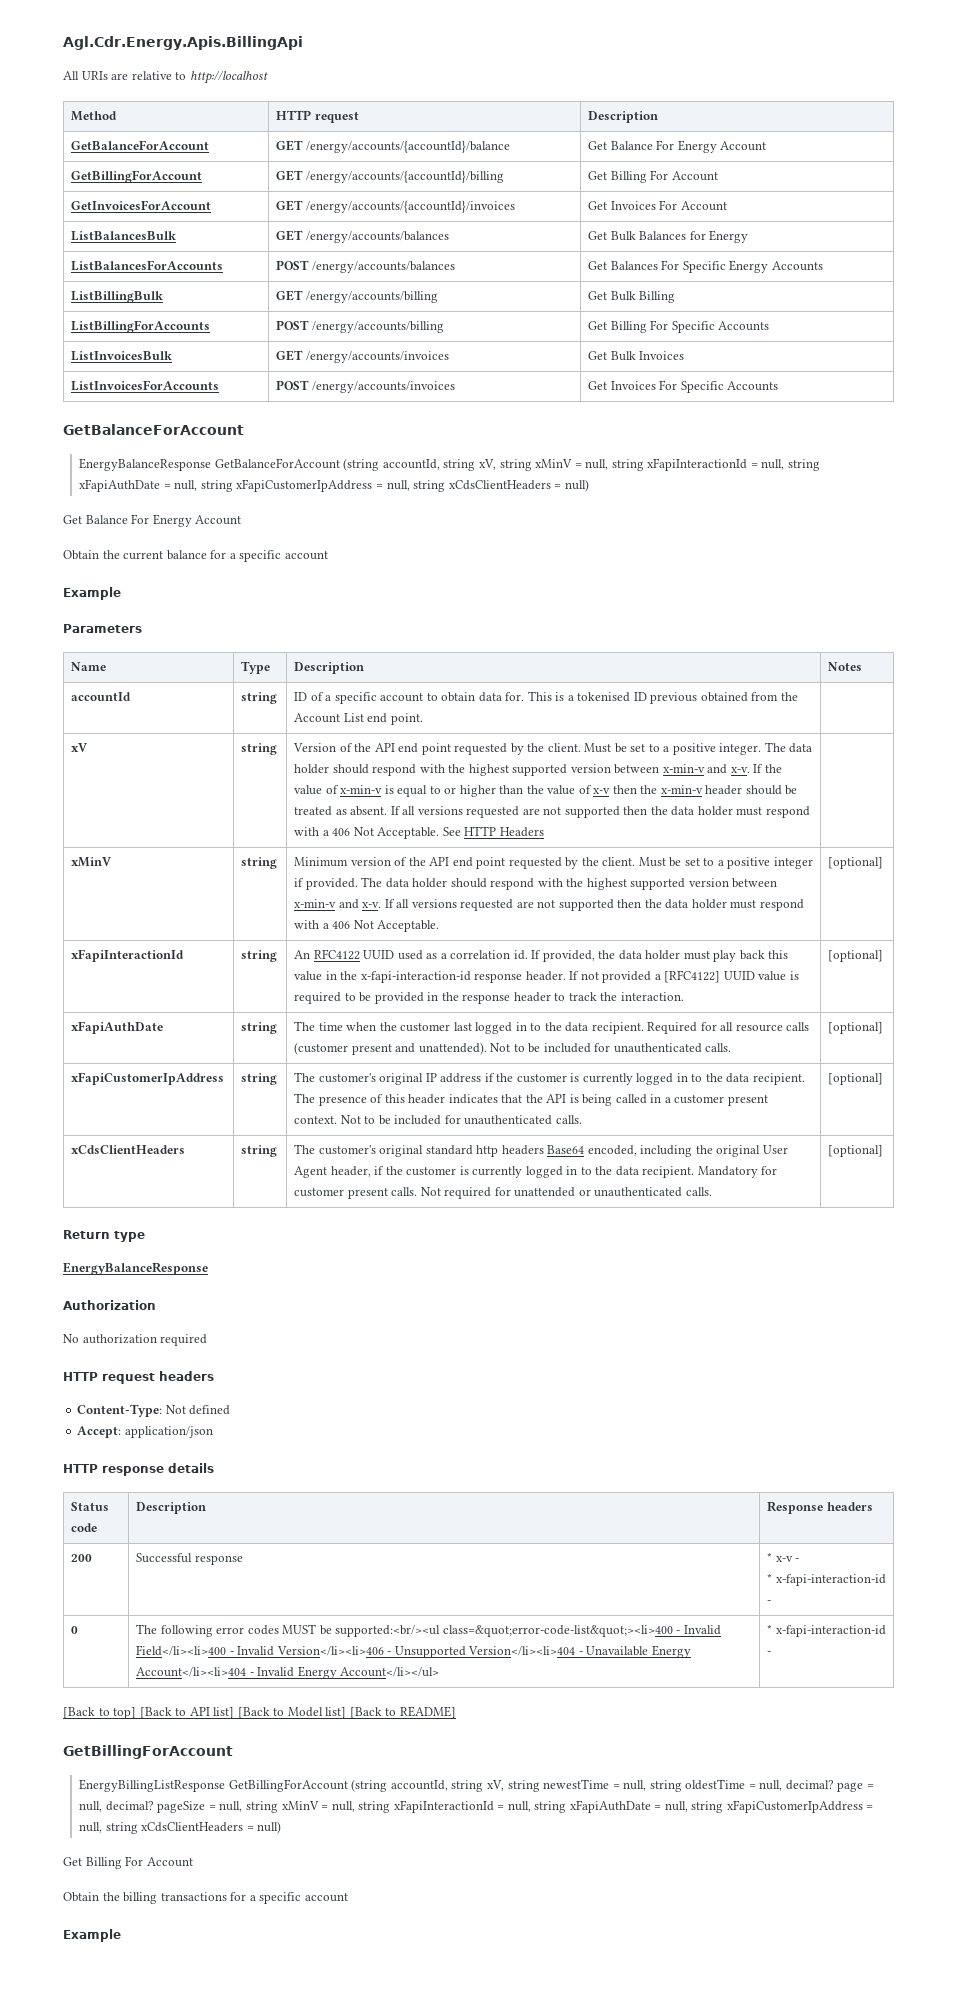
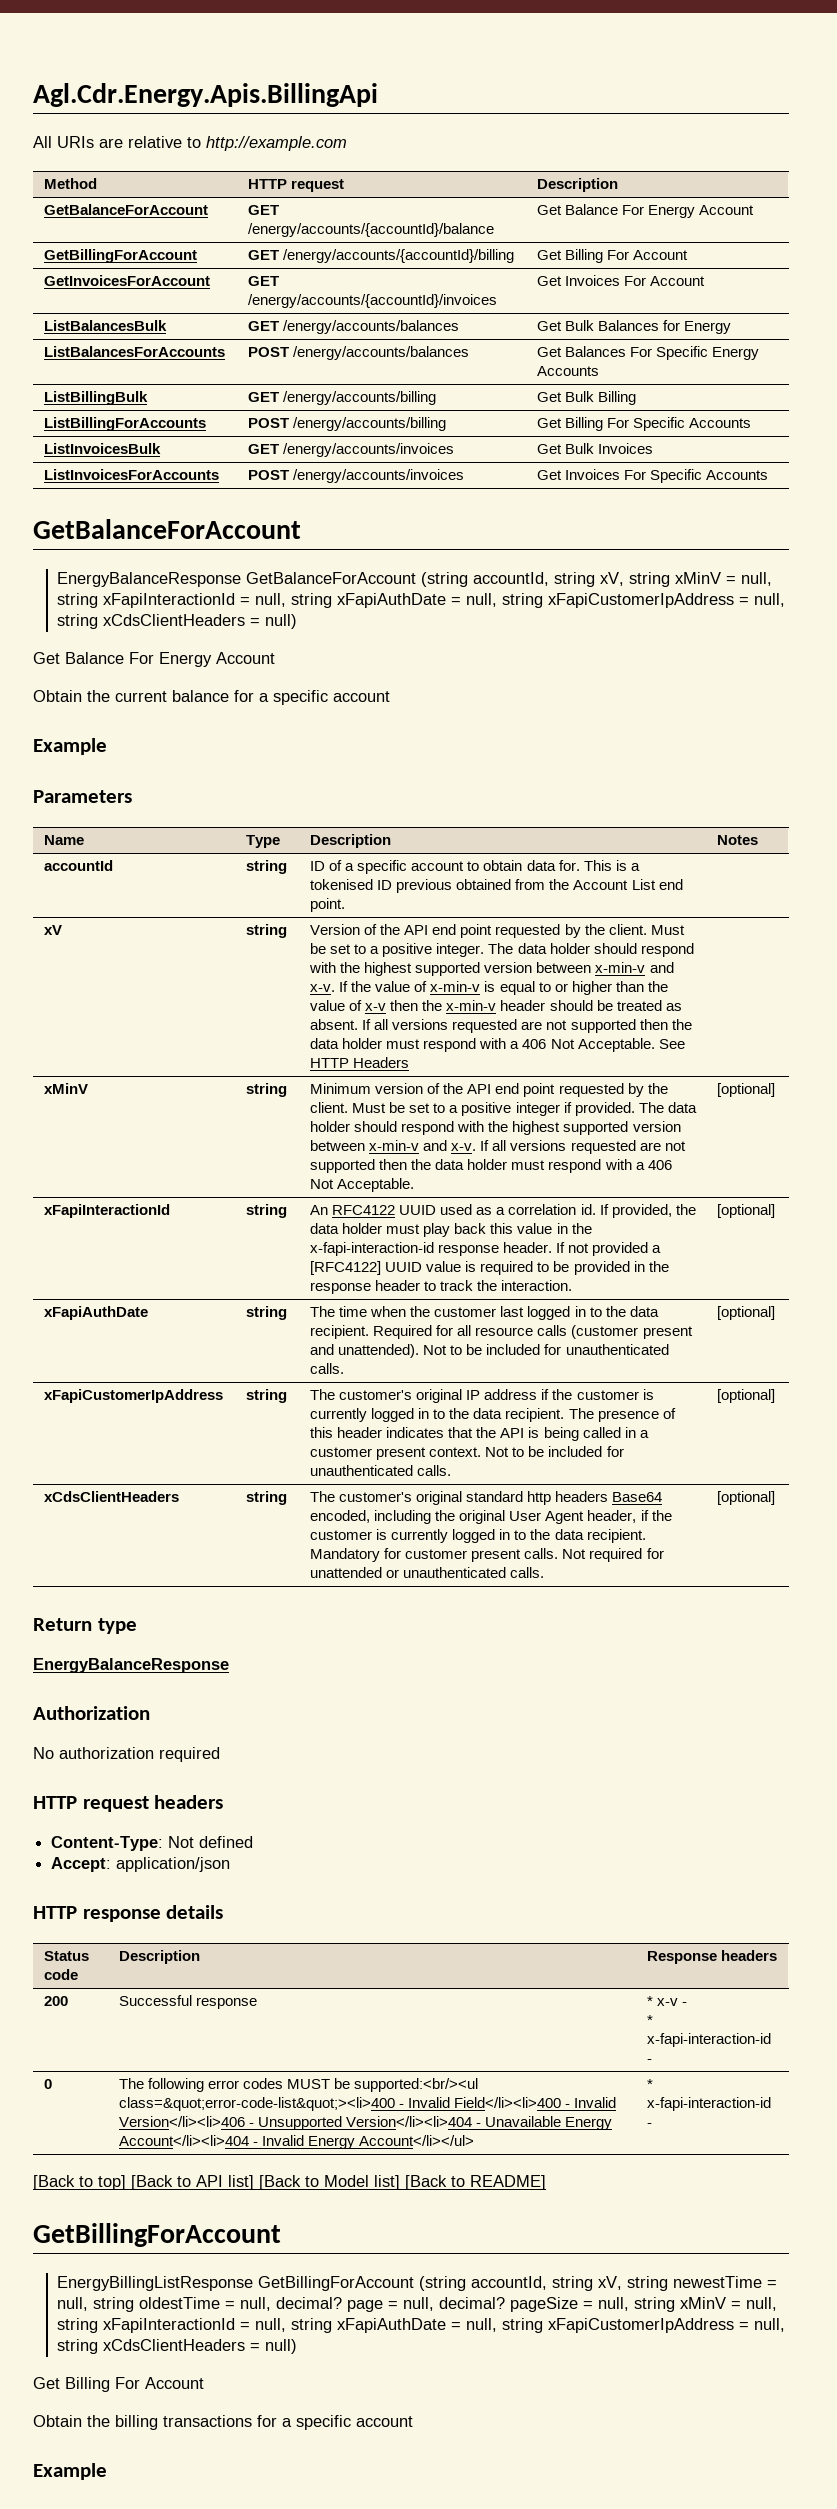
- All URIs are relative to http://localhost
+ All URIs are relative to http://example.com

